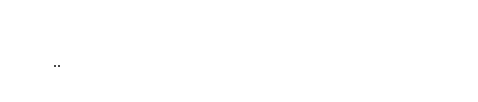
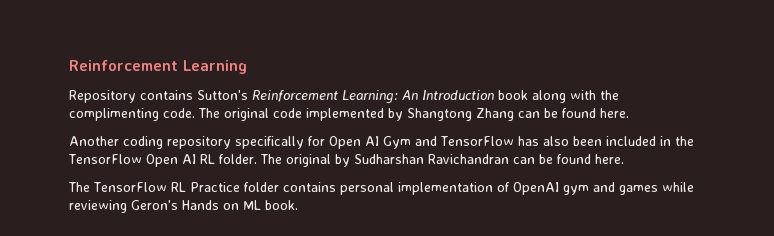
- ..
+ Reinforcement Learning
+ Repository contains Sutton's Reinforcement Learning: An Introduction book along with the complimenting code. The original code implemented by Shangtong Zhang can be found here.
+ Another coding repository specifically for Open AI Gym and TensorFlow has also been included in the TensorFlow Open AI RL folder. The original by Sudharshan Ravichandran can be found here.
+ The TensorFlow RL Practice folder contains personal implementation of OpenAI gym and games while reviewing Geron's Hands on ML book.

